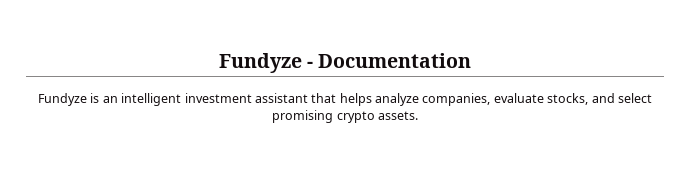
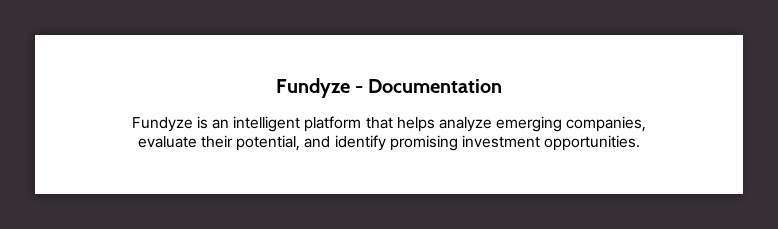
- Fundyze is an intelligent investment assistant that helps analyze companies, evaluate stocks, and select promising crypto assets.
+ Fundyze is an intelligent platform that helps analyze emerging companies, evaluate their potential, and identify promising investment opportunities.

